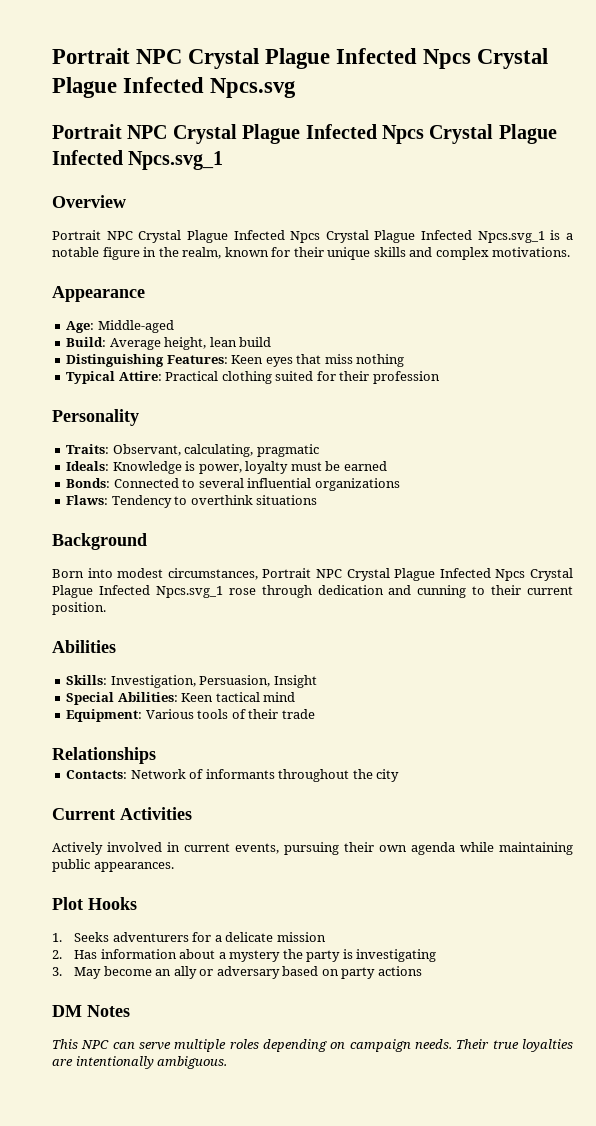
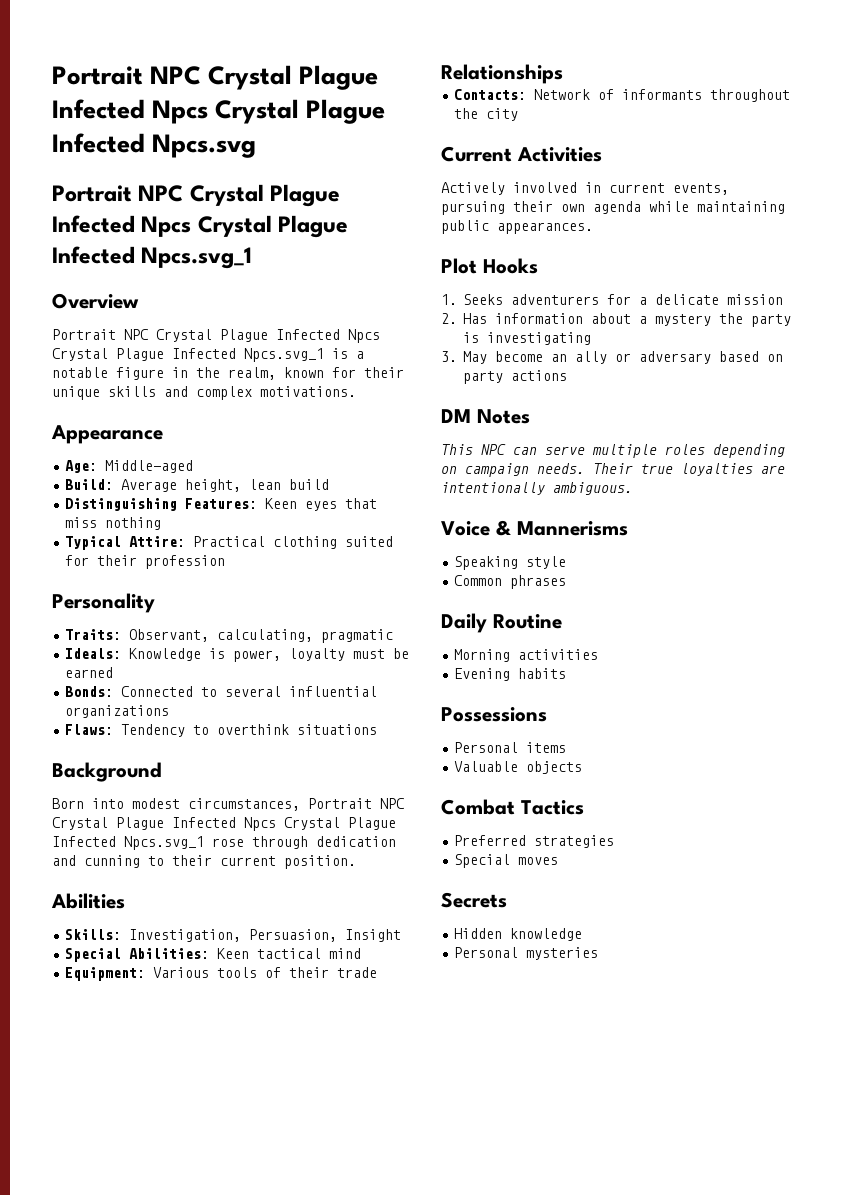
+ Voice & Mannerisms
+ Speaking style
+ Common phrases
+ Daily Routine
+ Morning activities
+ Evening habits
+ Possessions
+ Personal items
+ Valuable objects
+ Combat Tactics
+ Preferred strategies
+ Special moves
+ Secrets
+ Hidden knowledge
+ Personal mysteries

